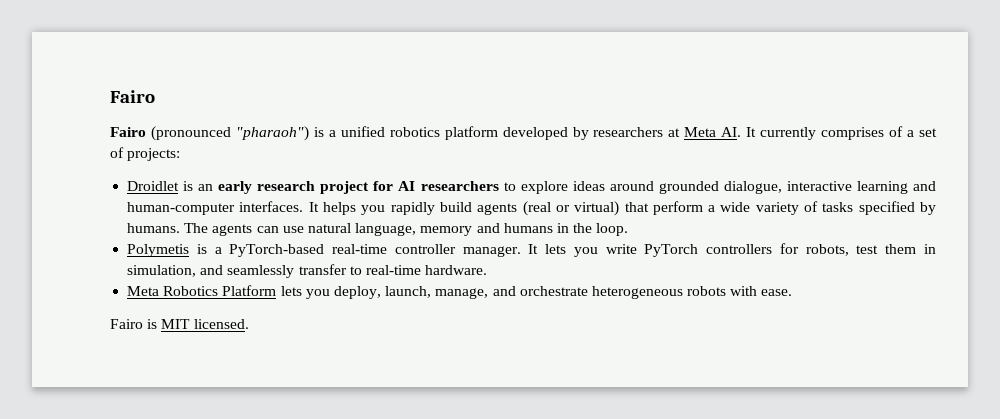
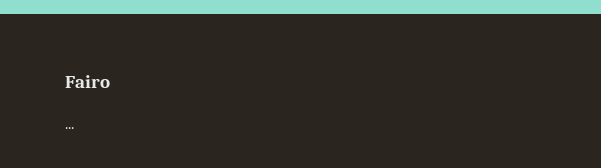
- Fairo (pronounced "pharaoh") is a unified robotics platform developed by researchers at Meta AI. It currently comprises of a set of projects:
- Droidlet is an early research project for AI researchers to explore ideas around grounded dialogue, interactive learning and human-computer interfaces. It helps you rapidly build agents (real or virtual) that perform a wide variety of tasks specified by humans. The agents can use natural language, memory and humans in the loop.
- Polymetis is a PyTorch-based real-time controller manager. It lets you write PyTorch controllers for robots, test them in simulation, and seamlessly transfer to real-time hardware.
- Meta Robotics Platform lets you deploy, launch, manage, and orchestrate heterogeneous robots with ease.
- Fairo is MIT licensed.
+ ...

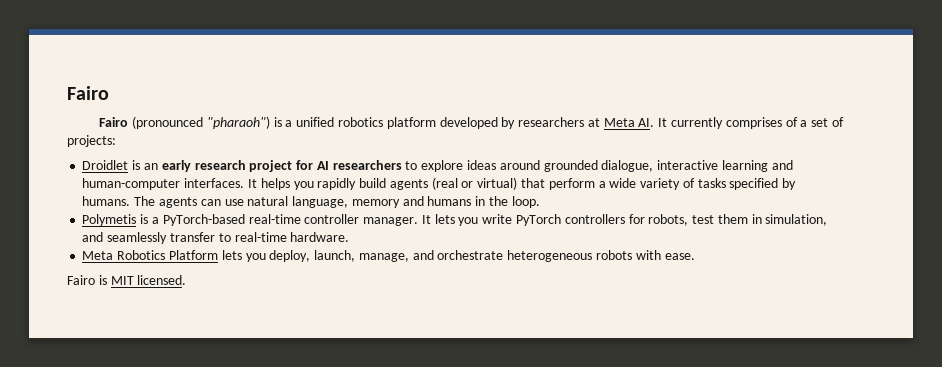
- ...
+ Fairo (pronounced "pharaoh") is a unified robotics platform developed by researchers at Meta AI. It currently comprises of a set of projects:
+ Droidlet is an early research project for AI researchers to explore ideas around grounded dialogue, interactive learning and human-computer interfaces. It helps you rapidly build agents (real or virtual) that perform a wide variety of tasks specified by humans. The agents can use natural language, memory and humans in the loop.
+ Polymetis is a PyTorch-based real-time controller manager. It lets you write PyTorch controllers for robots, test them in simulation, and seamlessly transfer to real-time hardware.
+ Meta Robotics Platform lets you deploy, launch, manage, and orchestrate heterogeneous robots with ease.
+ Fairo is MIT licensed.

